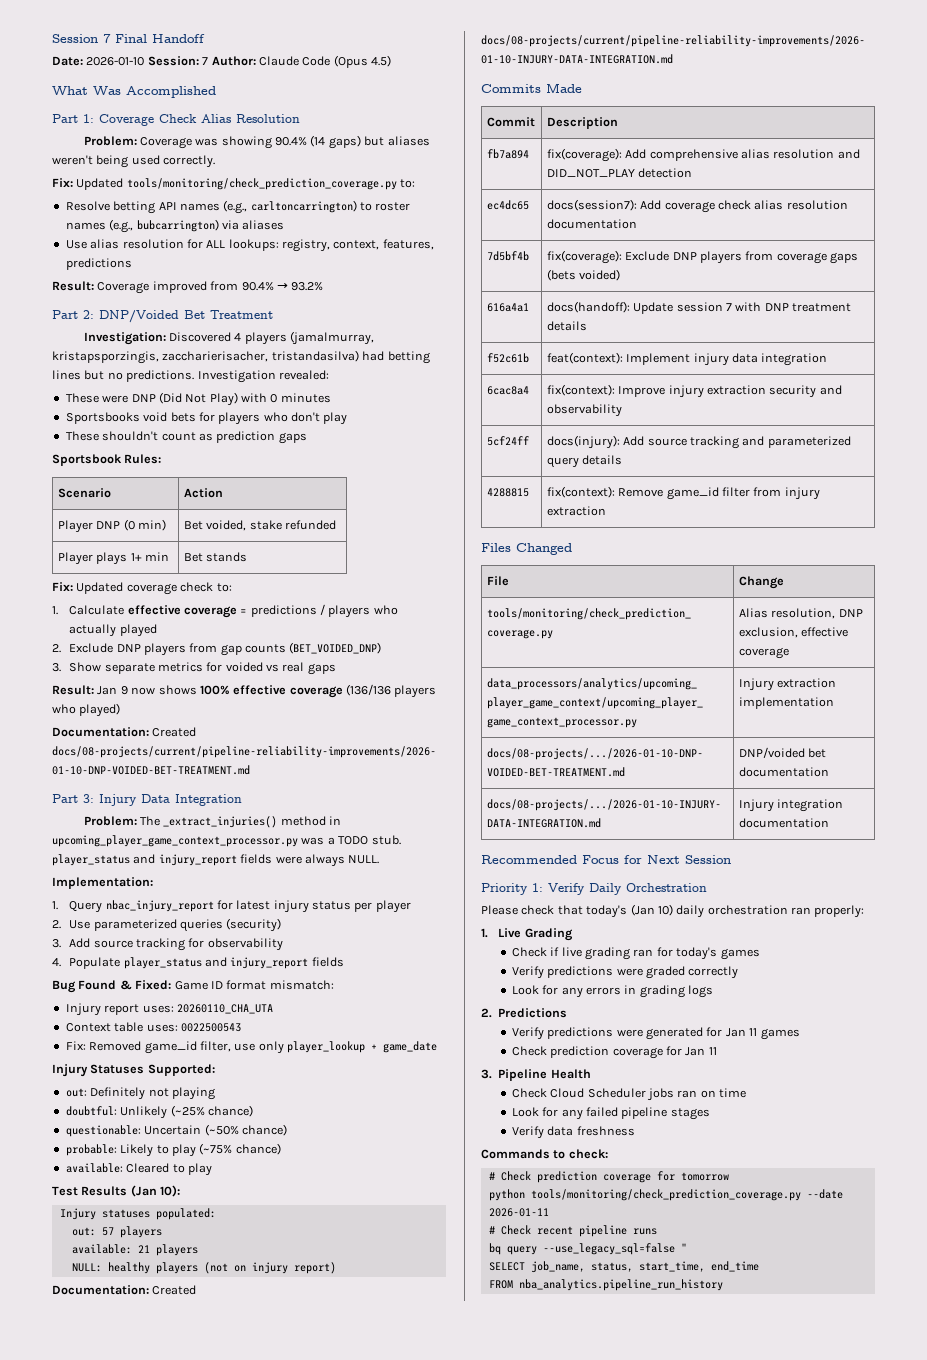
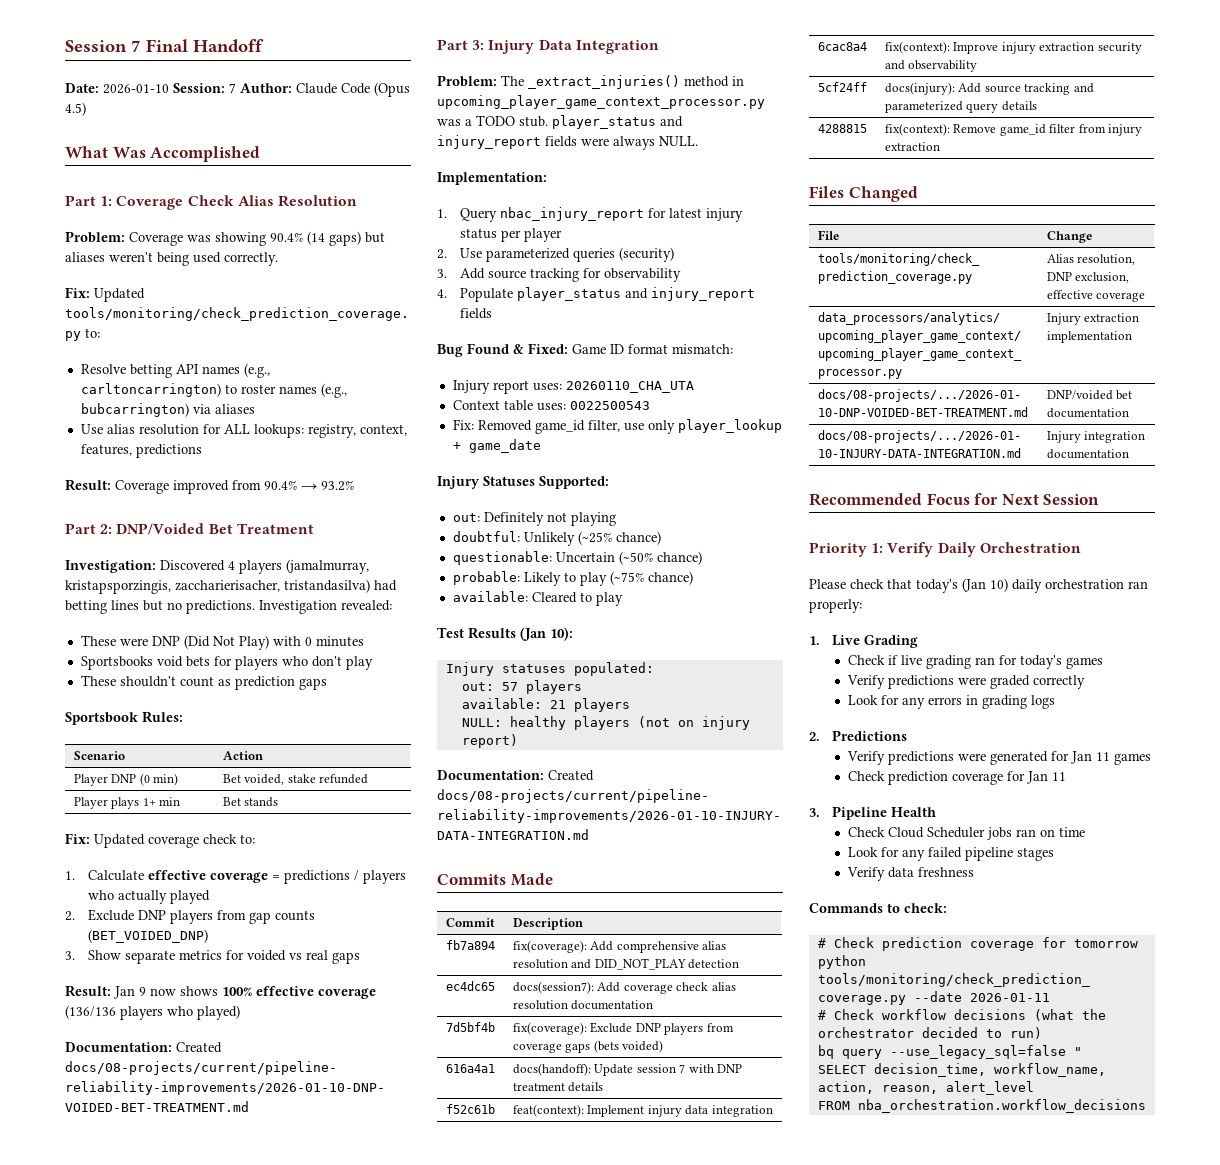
- # Check recent pipeline runs
+ # Check workflow decisions (what the orchestrator decided to run)
- SELECT job_name, status, start_time, end_time
+ SELECT decision_time, workflow_name, action, reason, alert_level
- FROM nba_analytics.pipeline_run_history
+ FROM nba_orchestration.workflow_decisions

